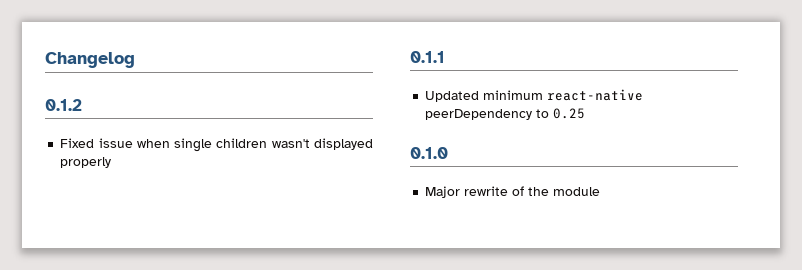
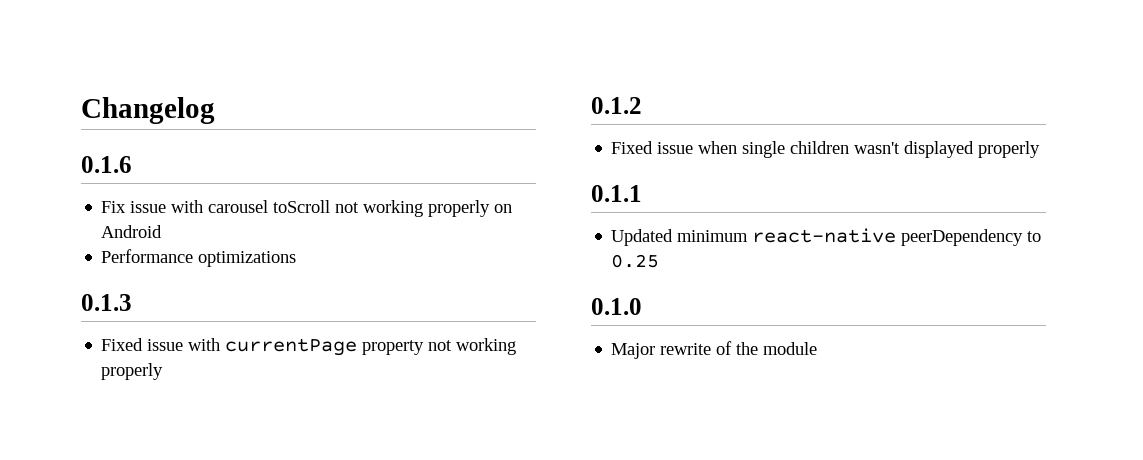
+ 0.1.6
+ Fix issue with carousel toScroll not working properly on Android
+ Performance optimizations
+ 0.1.3
+ Fixed issue with currentPage property not working properly

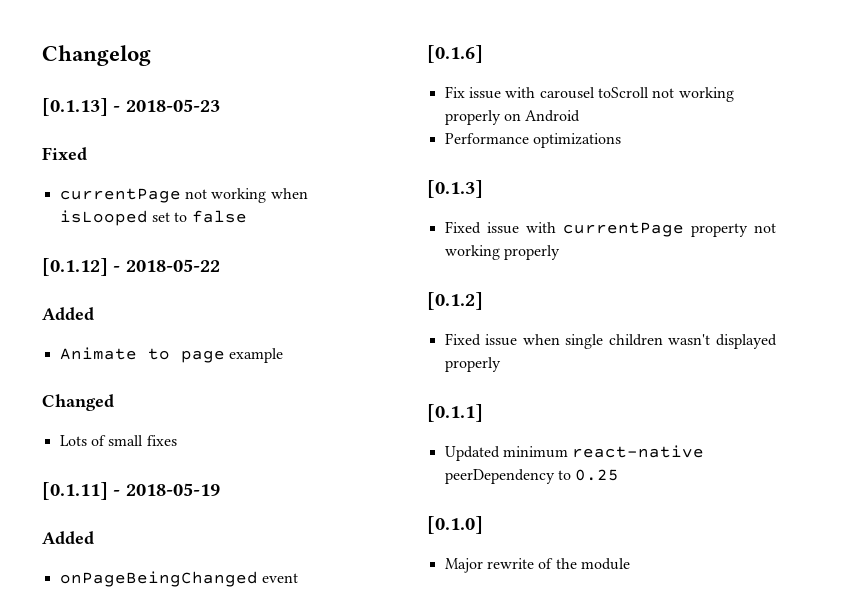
- 0.1.6
+ [0.1.13] - 2018-05-23
+ Fixed
+ currentPage not working when isLooped set to false
+ [0.1.12] - 2018-05-22
+ Added
+ Animate to page example
+ Changed
+ Lots of small fixes
+ [0.1.11] - 2018-05-19
+ Added
+ onPageBeingChanged event
+ [0.1.6]
- 0.1.3
+ [0.1.3]
- 0.1.2
+ [0.1.2]
- 0.1.1
+ [0.1.1]
- 0.1.0
+ [0.1.0]

